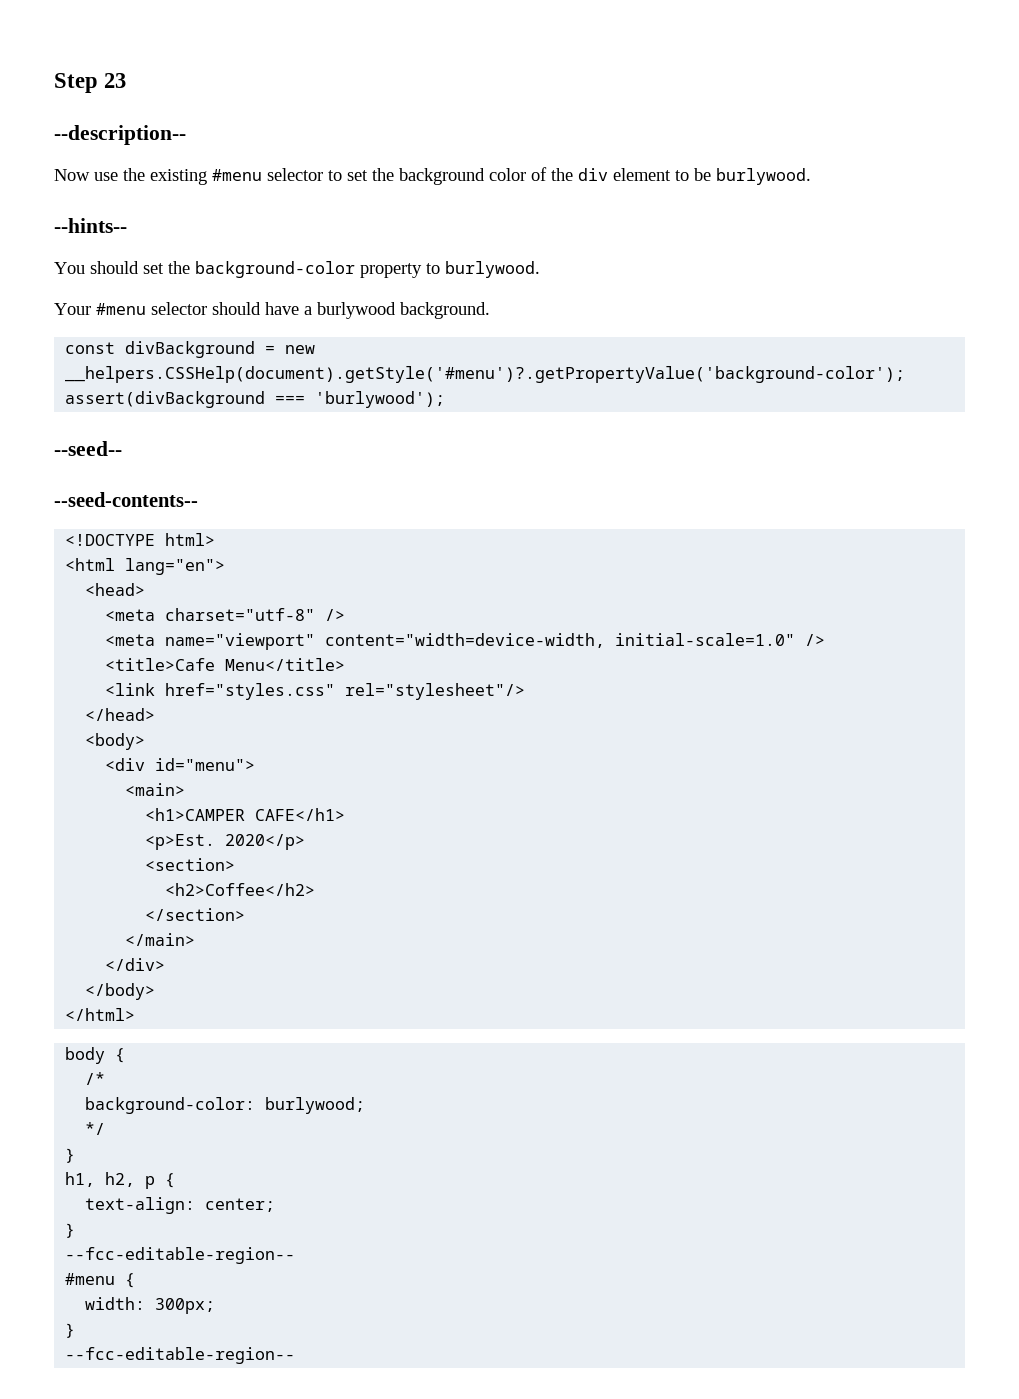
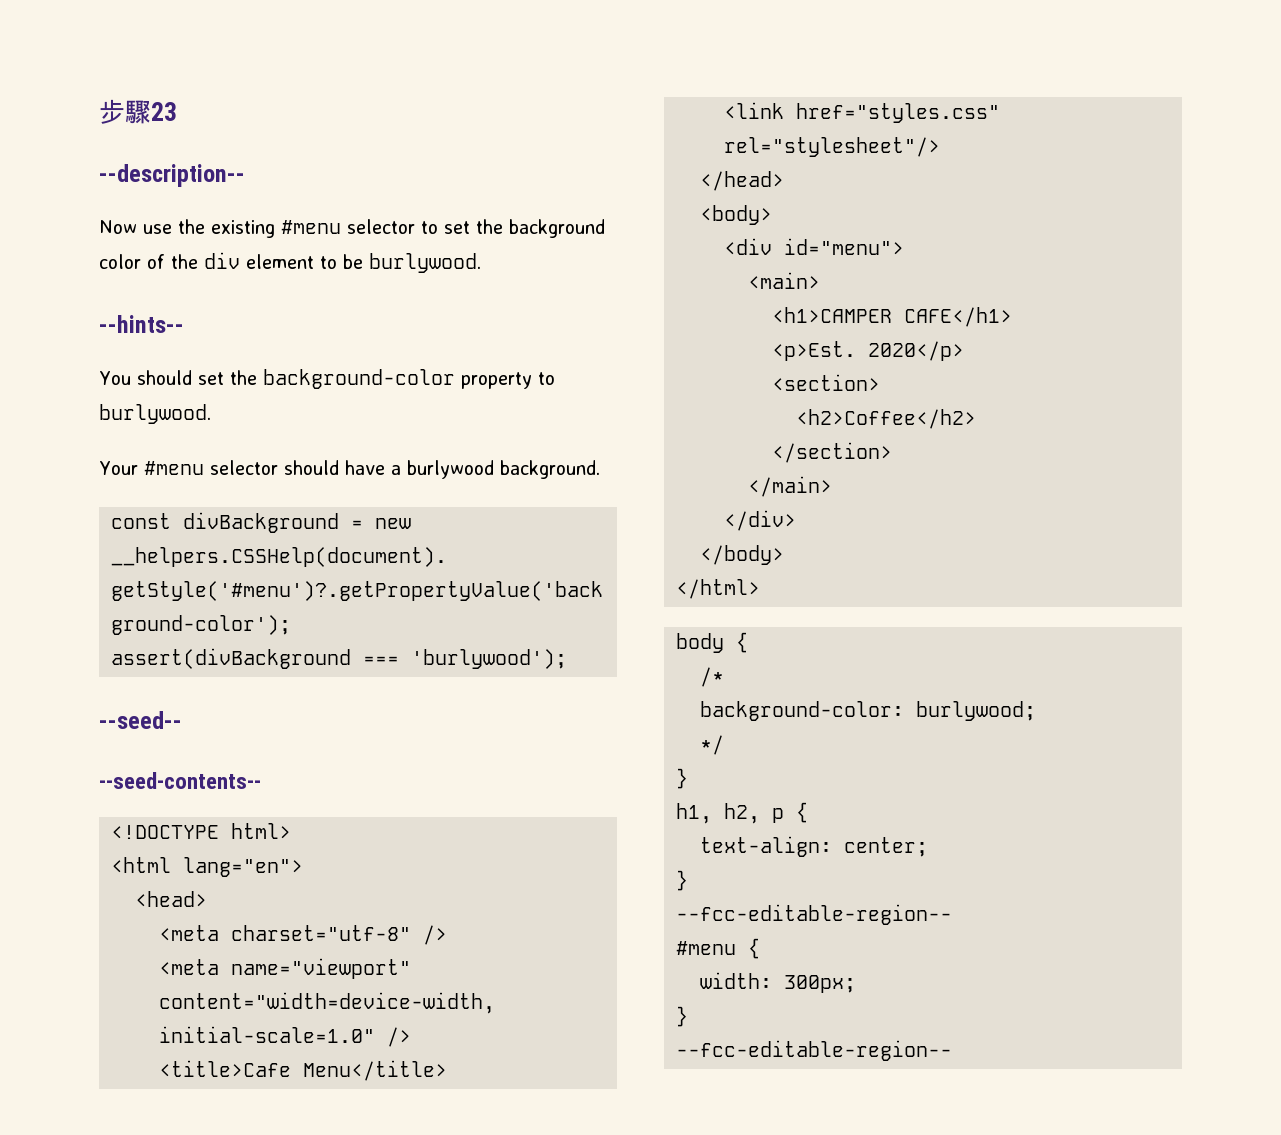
- Step 23
+ 步驟23

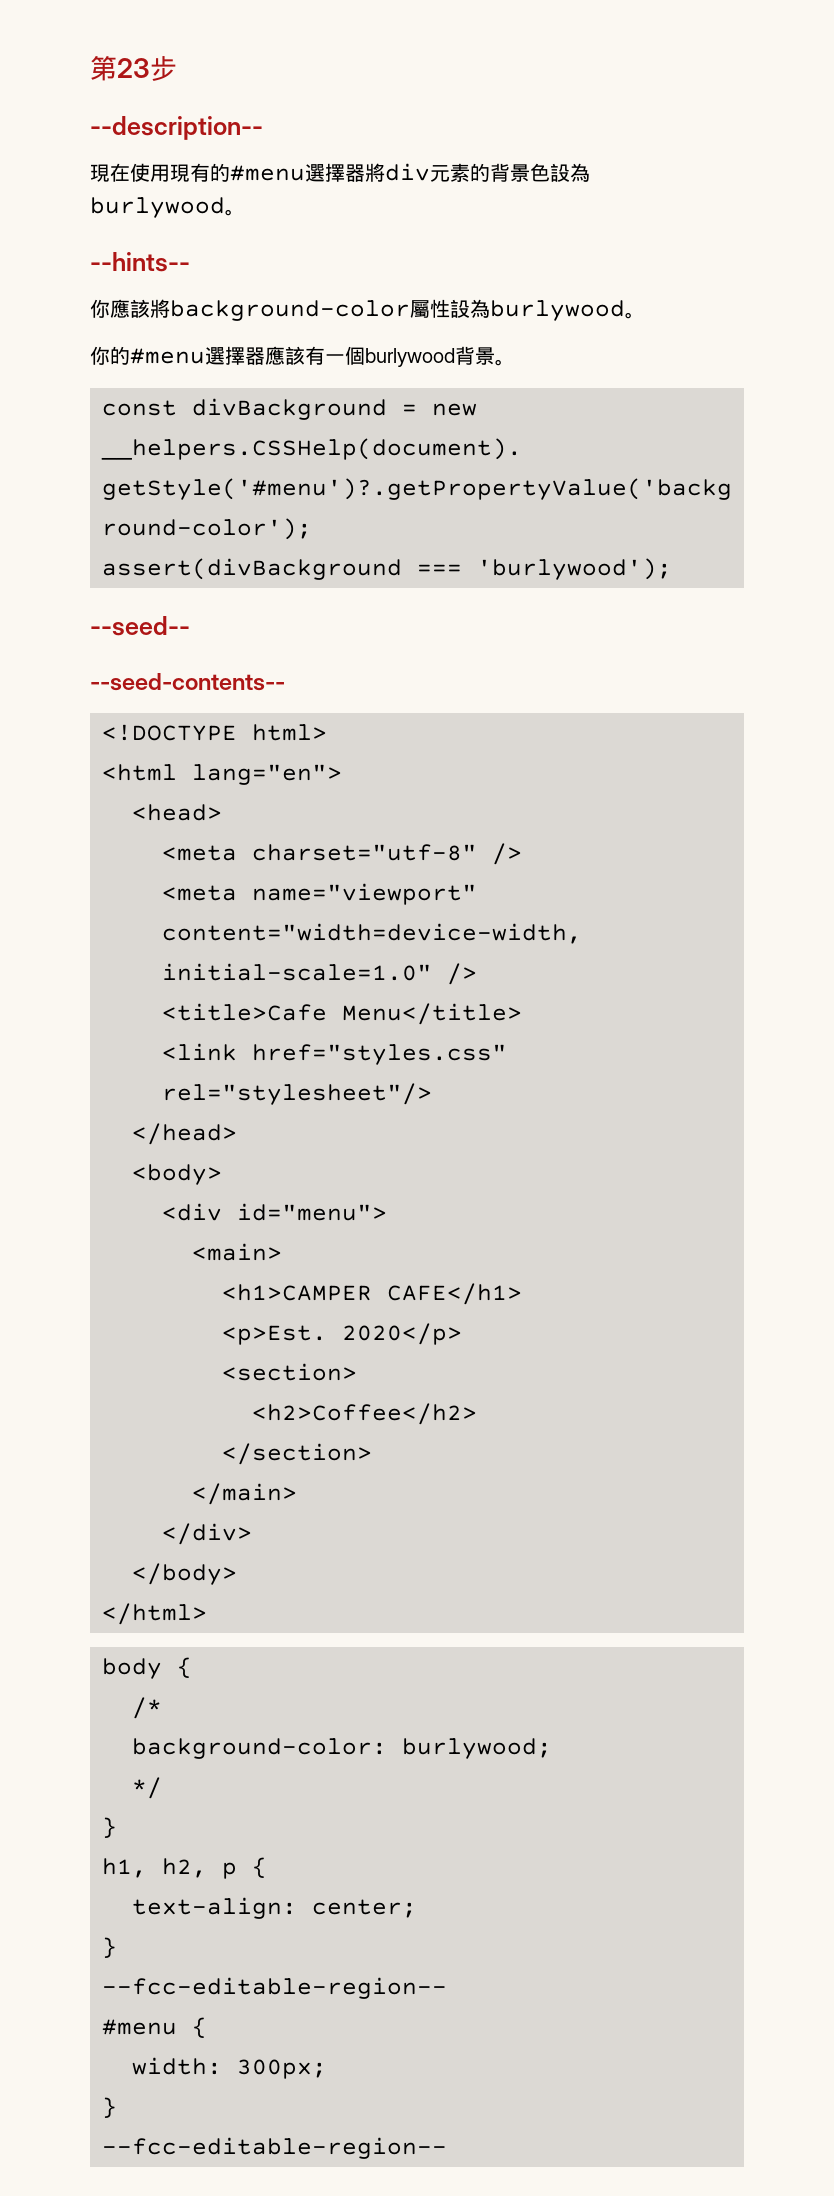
- 步驟23
+ 第23步
- Now use the existing #menu selector to set the background color of the div element to be burlywood.
+ 現在使用現有的#menu選擇器將div元素的背景色設為burlywood。
  --hints--
- You should set the background-color property to burlywood.
- Your #menu selector should have a burlywood background.
+ 你應該將background-color屬性設為burlywood。
+ 你的#menu選擇器應該有一個burlywood背景。

